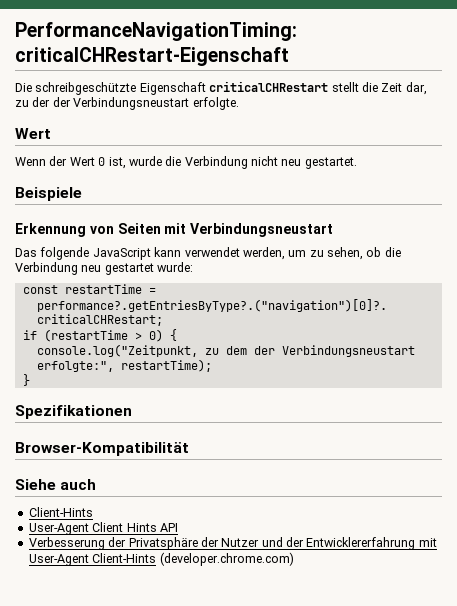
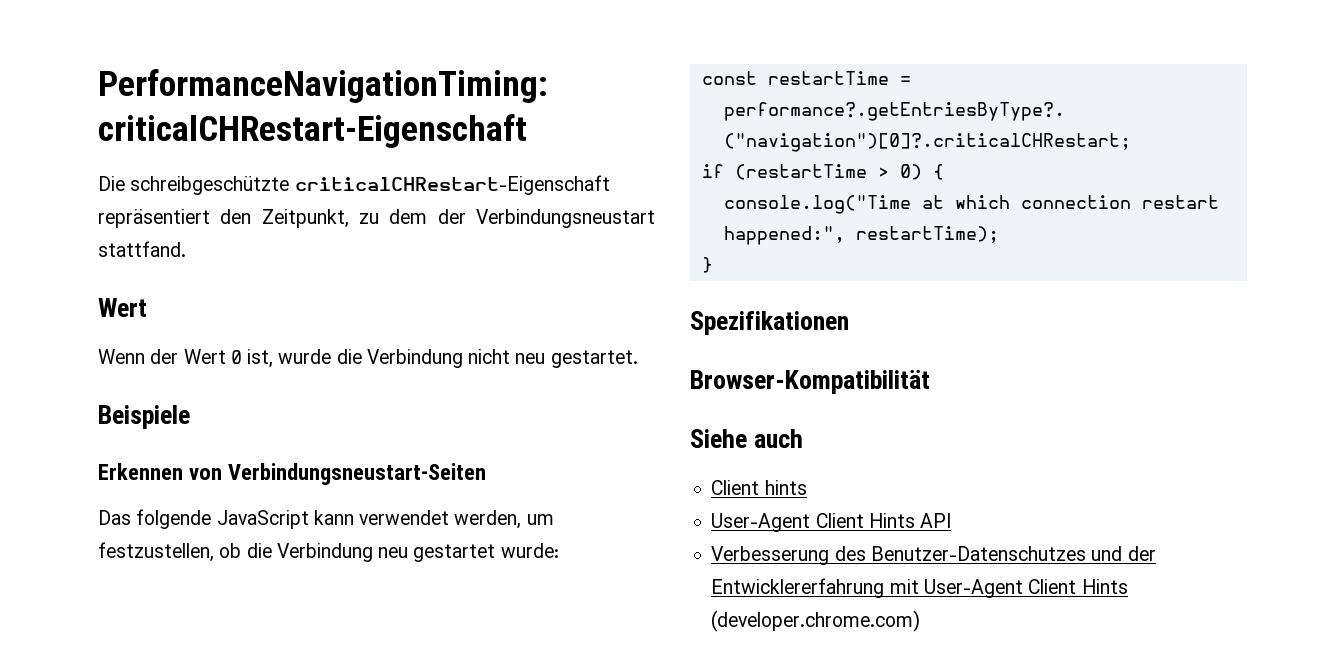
- Die schreibgeschützte Eigenschaft criticalCHRestart stellt die Zeit dar, zu der der Verbindungsneustart erfolgte.
+ Die schreibgeschützte criticalCHRestart-Eigenschaft repräsentiert den Zeitpunkt, zu dem der Verbindungsneustart stattfand.
- Erkennung von Seiten mit Verbindungsneustart
+ Erkennen von Verbindungsneustart-Seiten
- Das folgende JavaScript kann verwendet werden, um zu sehen, ob die Verbindung neu gestartet wurde:
+ Das folgende JavaScript kann verwendet werden, um festzustellen, ob die Verbindung neu gestartet wurde:
- console.log("Zeitpunkt, zu dem der Verbindungsneustart erfolgte:", restartTime);
+ console.log("Time at which connection restart happened:", restartTime);
  Siehe auch
- Client-Hints
+ Client hints
- Verbesserung der Privatsphäre der Nutzer und der Entwicklererfahrung mit User-Agent Client-Hints (developer.chrome.com)
+ Verbesserung des Benutzer-Datenschutzes und der Entwicklererfahrung mit User-Agent Client Hints (developer.chrome.com)

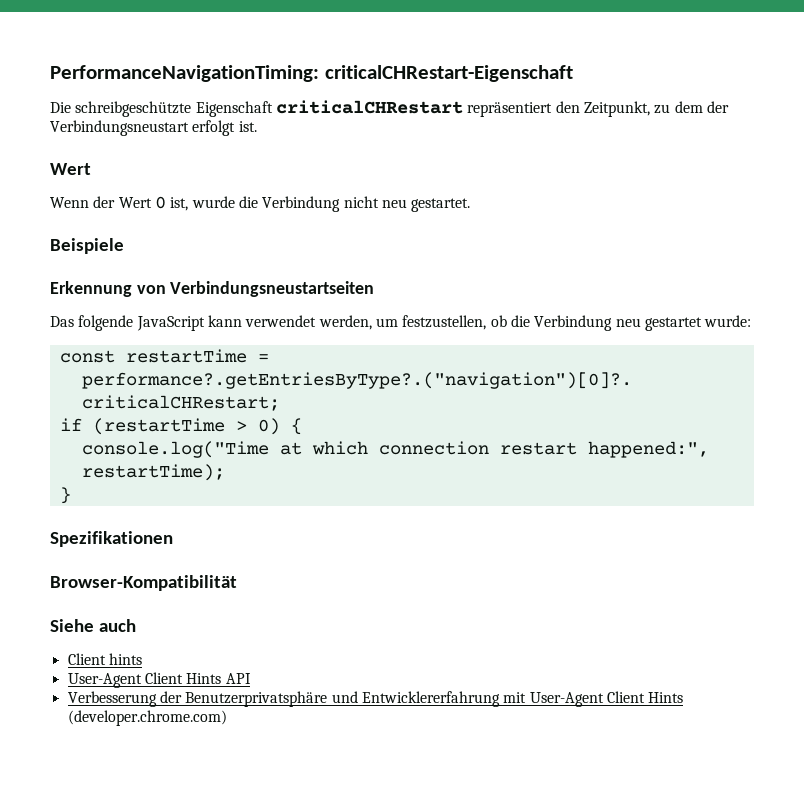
- Die schreibgeschützte criticalCHRestart-Eigenschaft repräsentiert den Zeitpunkt, zu dem der Verbindungsneustart stattfand.
+ Die schreibgeschützte Eigenschaft criticalCHRestart repräsentiert den Zeitpunkt, zu dem der Verbindungsneustart erfolgt ist.
- Erkennen von Verbindungsneustart-Seiten
+ Erkennung von Verbindungsneustartseiten
- Verbesserung des Benutzer-Datenschutzes und der Entwicklererfahrung mit User-Agent Client Hints (developer.chrome.com)
+ Verbesserung der Benutzerprivatsphäre und Entwicklererfahrung mit User-Agent Client Hints (developer.chrome.com)

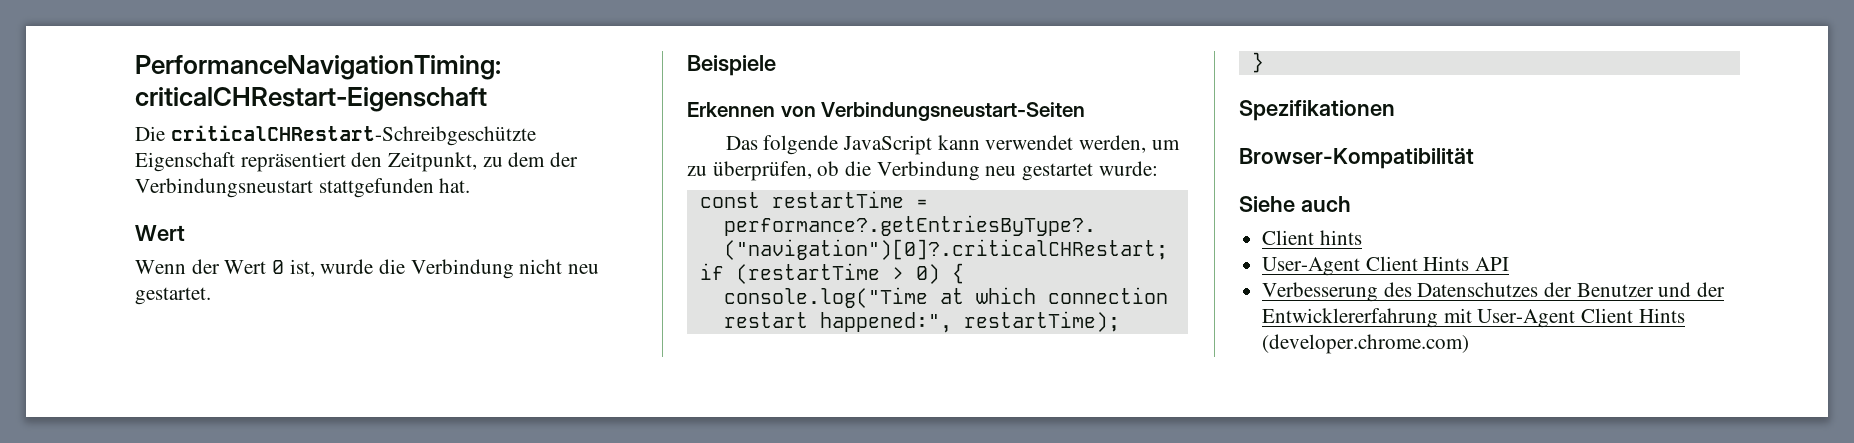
- Die schreibgeschützte Eigenschaft criticalCHRestart repräsentiert den Zeitpunkt, zu dem der Verbindungsneustart erfolgt ist.
+ Die criticalCHRestart-Schreibgeschützte Eigenschaft repräsentiert den Zeitpunkt, zu dem der Verbindungsneustart stattgefunden hat.
- Erkennung von Verbindungsneustartseiten
+ Erkennen von Verbindungsneustart-Seiten
- Das folgende JavaScript kann verwendet werden, um festzustellen, ob die Verbindung neu gestartet wurde:
+ Das folgende JavaScript kann verwendet werden, um zu überprüfen, ob die Verbindung neu gestartet wurde:
- Verbesserung der Benutzerprivatsphäre und Entwicklererfahrung mit User-Agent Client Hints (developer.chrome.com)
+ Verbesserung des Datenschutzes der Benutzer und der Entwicklererfahrung mit User-Agent Client Hints (developer.chrome.com)

